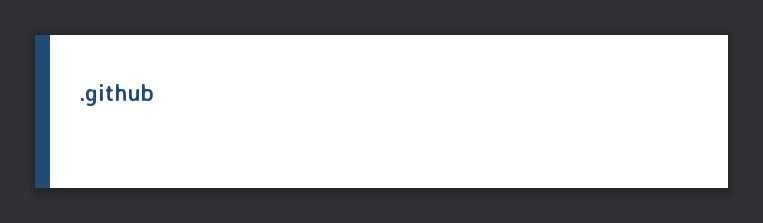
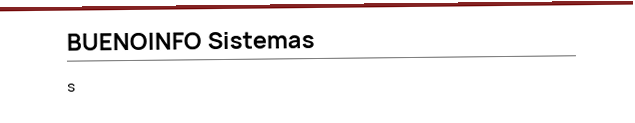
- .github
+ BUENOINFO Sistemas
+ s

